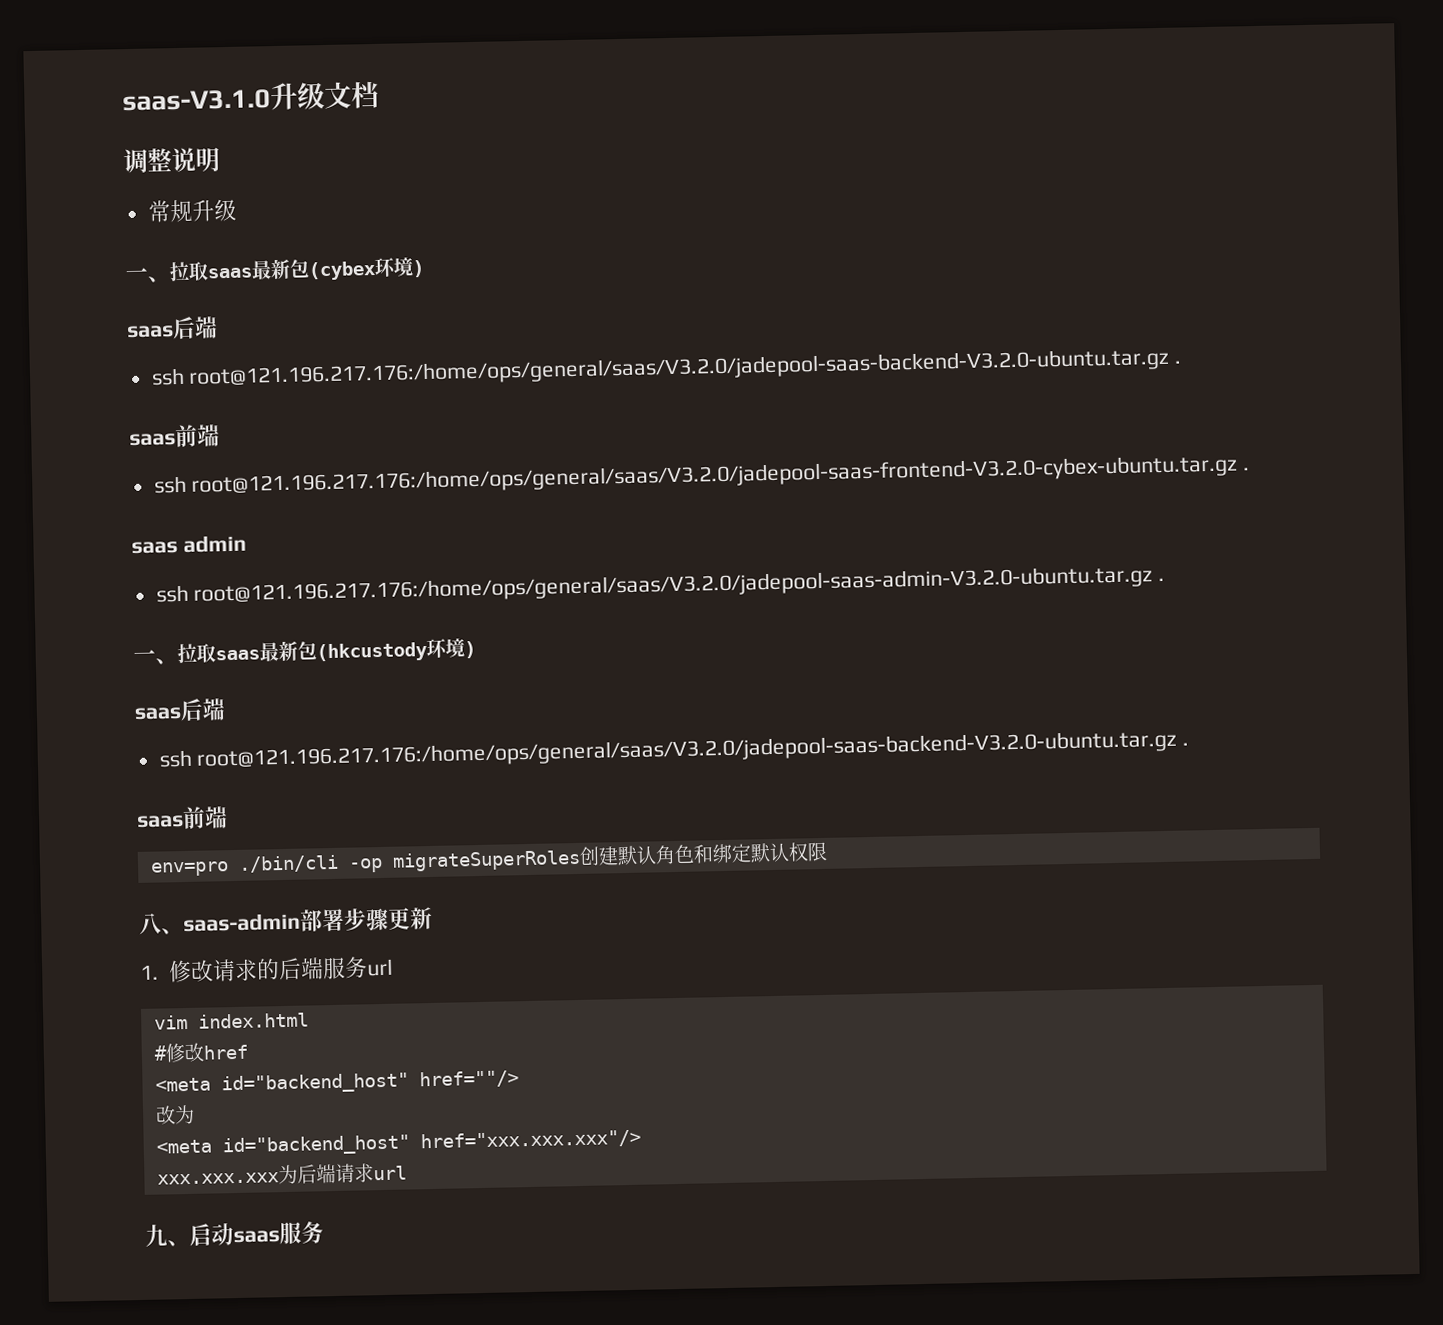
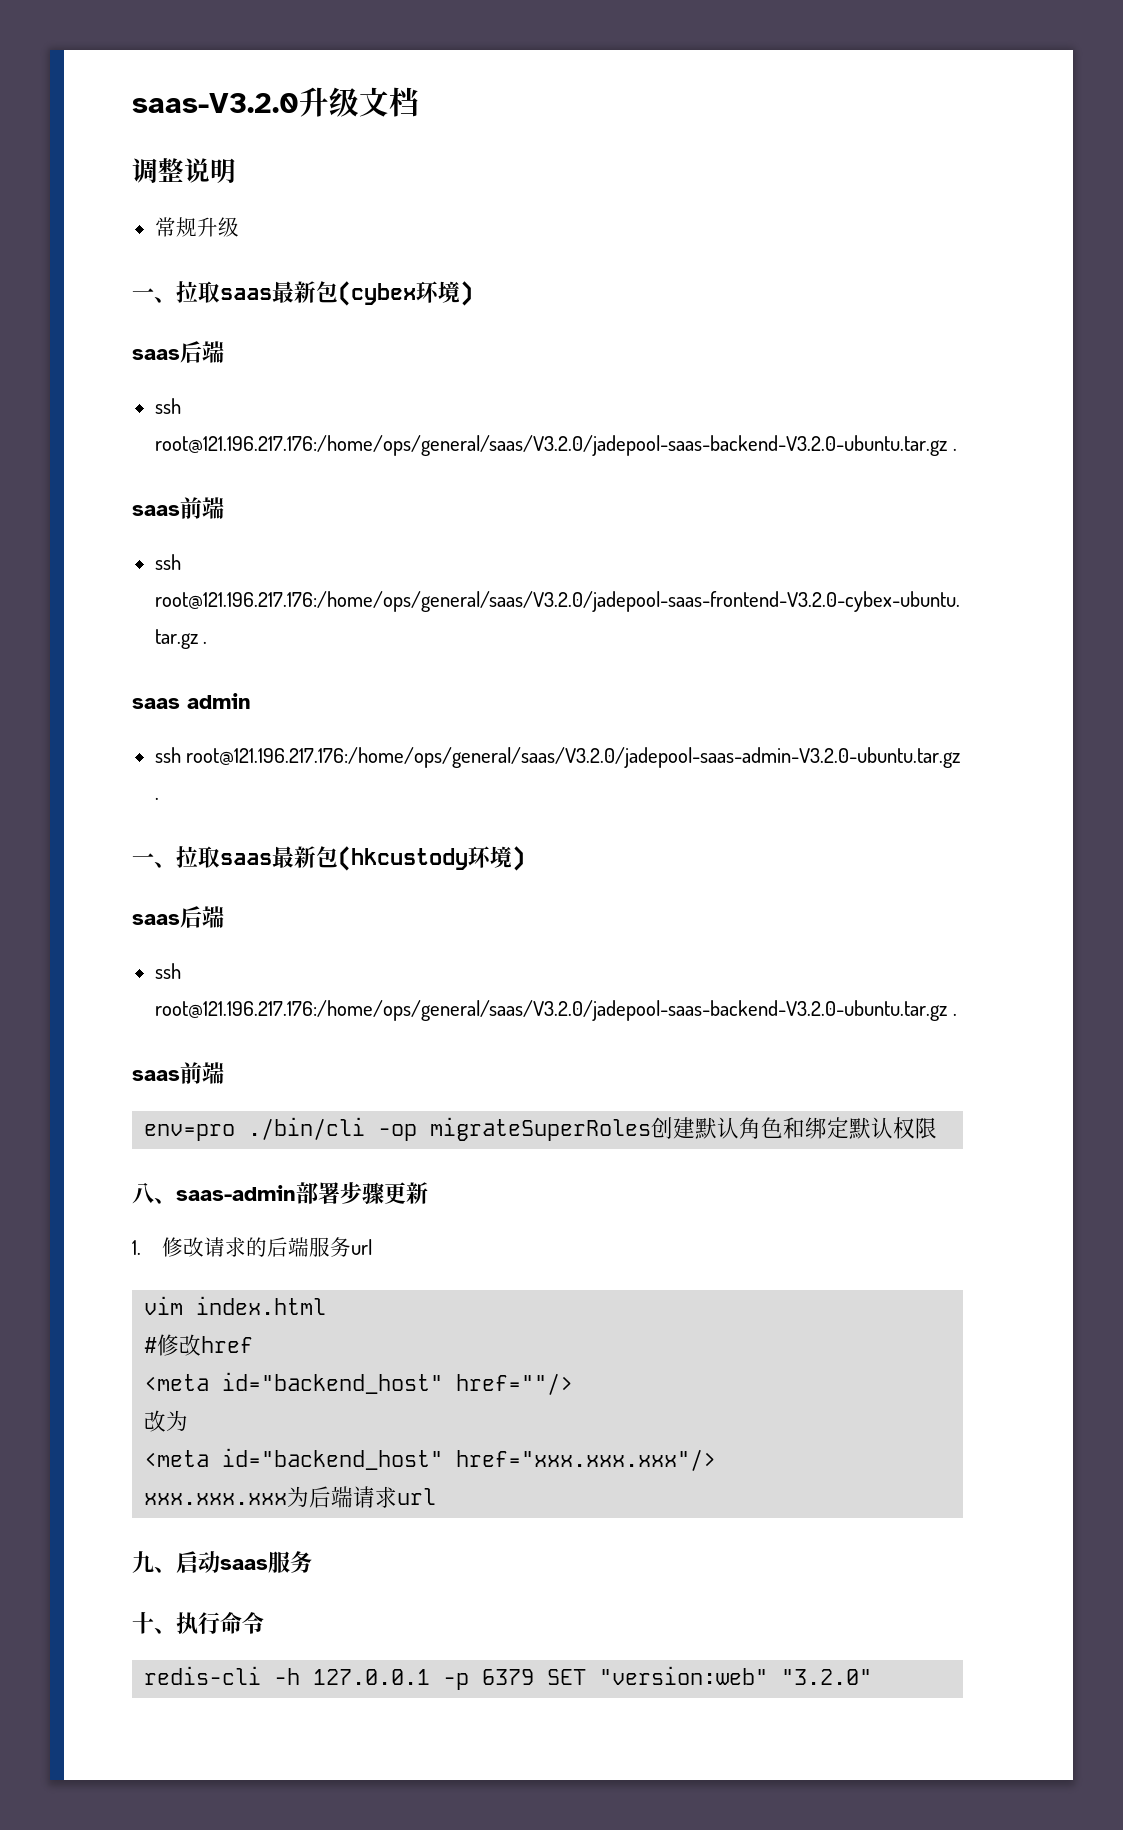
- saas-V3.1.0升级文档
+ saas-V3.2.0升级文档
+ 十、执行命令
+ redis-cli -h 127.0.0.1 -p 6379 SET "version:web" "3.2.0"

